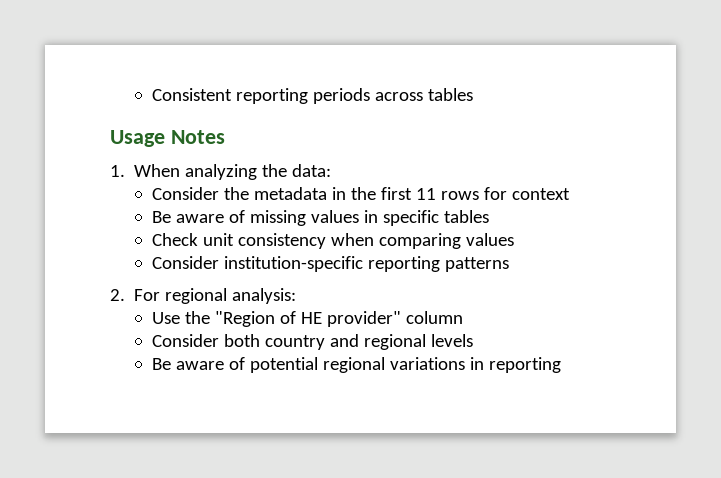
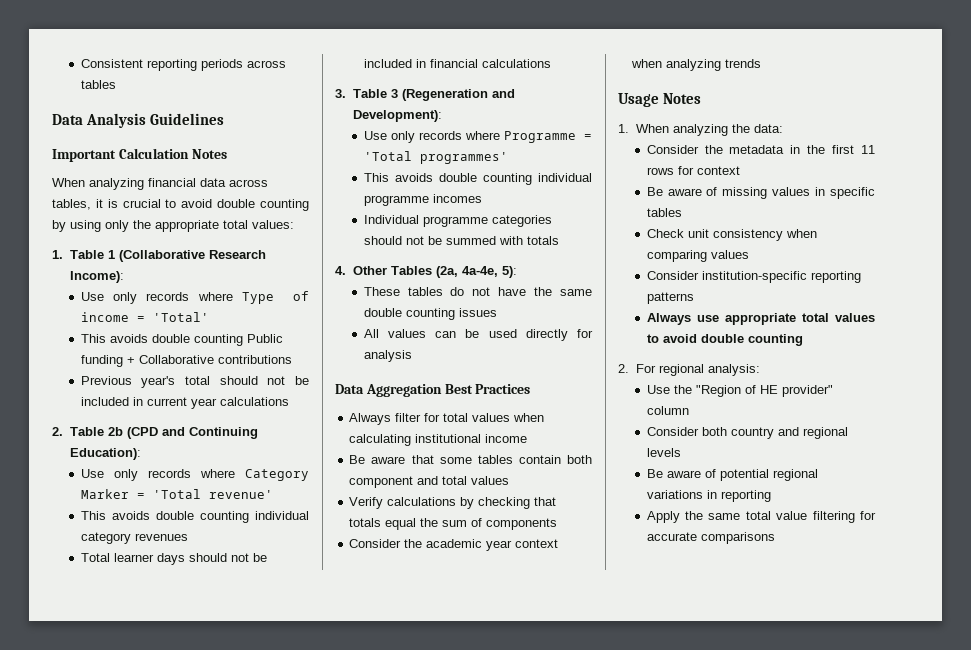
+ Data Analysis Guidelines
+ Important Calculation Notes
+ When analyzing financial data across tables, it is crucial to avoid double counting by using only the appropriate total values:
+ 1. Table 1 (Collaborative Research Income):
+ Use only records where Type of income = 'Total'
+ This avoids double counting Public funding + Collaborative contributions
+ Previous year's total should not be included in current year calculations
+ 2. Table 2b (CPD and Continuing Education):
+ Use only records where Category Marker = 'Total revenue'
+ This avoids double counting individual category revenues
+ Total learner days should not be included in financial calculations
+ 3. Table 3 (Regeneration and Development):
+ Use only records where Programme = 'Total programmes'
+ This avoids double counting individual programme incomes
+ Individual programme categories should not be summed with totals
+ 4. Other Tables (2a, 4a-4e, 5):
+ These tables do not have the same double counting issues
+ All values can be used directly for analysis
+ Data Aggregation Best Practices
+ Always filter for total values when calculating institutional income
+ Be aware that some tables contain both component and total values
+ Verify calculations by checking that totals equal the sum of components
+ Consider the academic year context when analyzing trends
+ Always use appropriate total values to avoid double counting
+ Apply the same total value filtering for accurate comparisons

